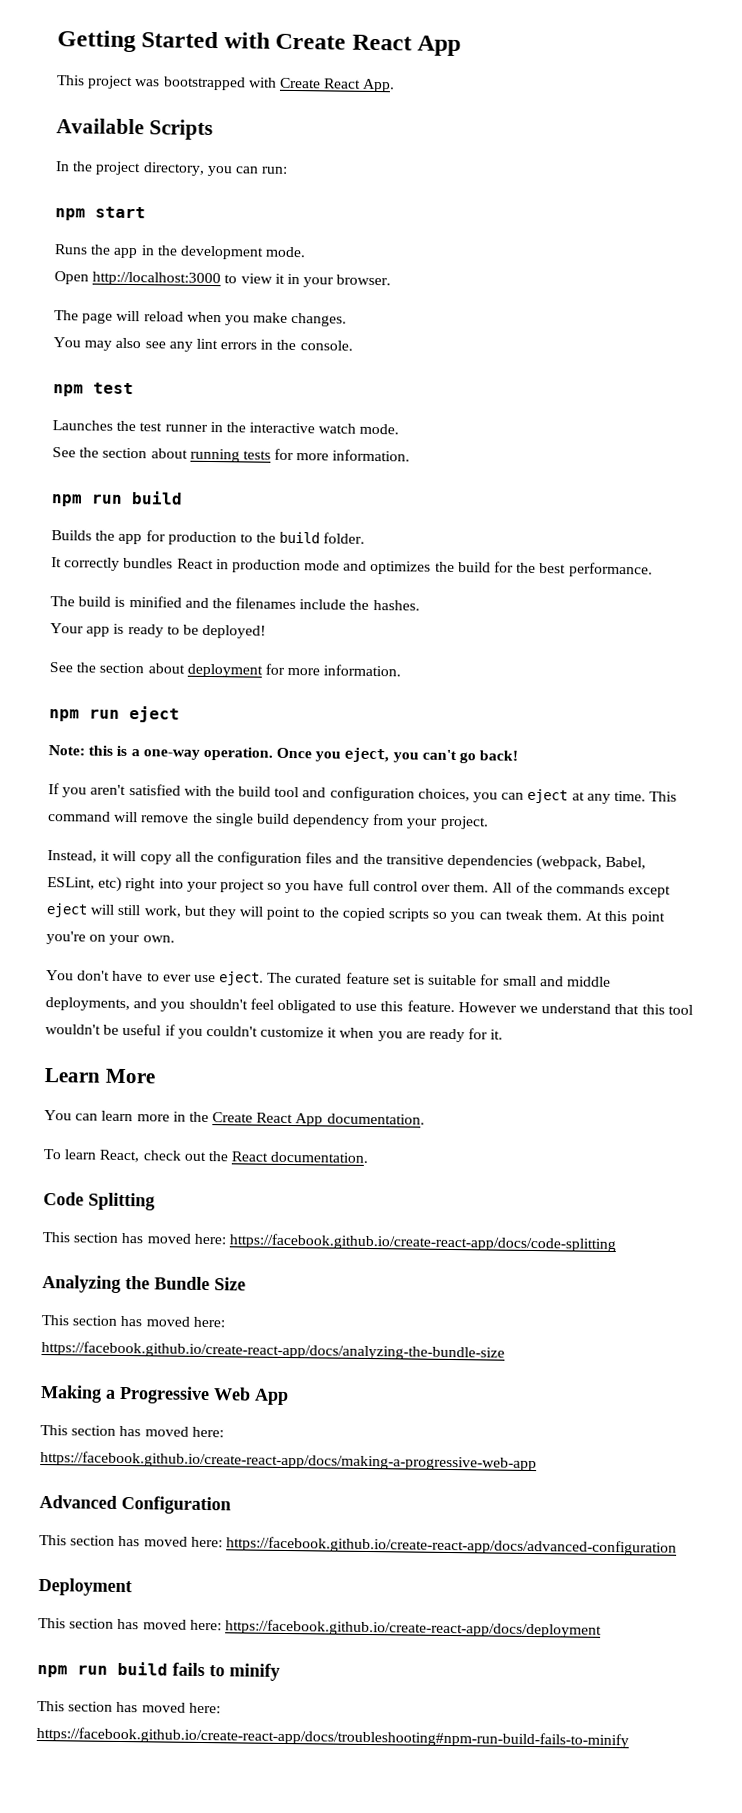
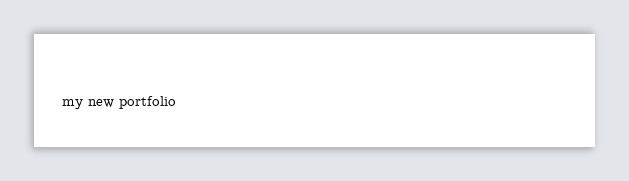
- Getting Started with Create React App
- This project was bootstrapped with Create React App.
- Available Scripts
- In the project directory, you can run:
- npm start
- Runs the app in the development mode.
- Open http://localhost:3000 to view it in your browser.
- The page will reload when you make changes.
- You may also see any lint errors in the console.
- npm test
- Launches the test runner in the interactive watch mode.
- See the section about running tests for more information.
- npm run build
- Builds the app for production to the build folder.
- It correctly bundles React in production mode and optimizes the build for the best performance.
- The build is minified and the filenames include the hashes.
- Your app is ready to be deployed!
- See the section about deployment for more information.
- npm run eject
- Note: this is a one-way operation. Once you eject, you can't go back!
- If you aren't satisfied with the build tool and configuration choices, you can eject at any time. This command will remove the single build dependency from your project.
- Instead, it will copy all the configuration files and the transitive dependencies (webpack, Babel, ESLint, etc) right into your project so you have full control over them. All of the commands except eject will still work, but they will point to the copied scripts so you can tweak them. At this point you're on your own.
- You don't have to ever use eject. The curated feature set is suitable for small and middle deployments, and you shouldn't feel obligated to use this feature. However we understand that this tool wouldn't be useful if you couldn't customize it when you are ready for it.
- Learn More
- You can learn more in the Create React App documentation.
- To learn React, check out the React documentation.
- Code Splitting
- This section has moved here: https://facebook.github.io/create-react-app/docs/code-splitting
- Analyzing the Bundle Size
- This section has moved here: https://facebook.github.io/create-react-app/docs/analyzing-the-bundle-size
- Making a Progressive Web App
- This section has moved here: https://facebook.github.io/create-react-app/docs/making-a-progressive-web-app
- Advanced Configuration
- This section has moved here: https://facebook.github.io/create-react-app/docs/advanced-configuration
- Deployment
- This section has moved here: https://facebook.github.io/create-react-app/docs/deployment
- npm run build fails to minify
- This section has moved here: https://facebook.github.io/create-react-app/docs/troubleshooting#npm-run-build-fails-to-minify
+ my new portfolio

